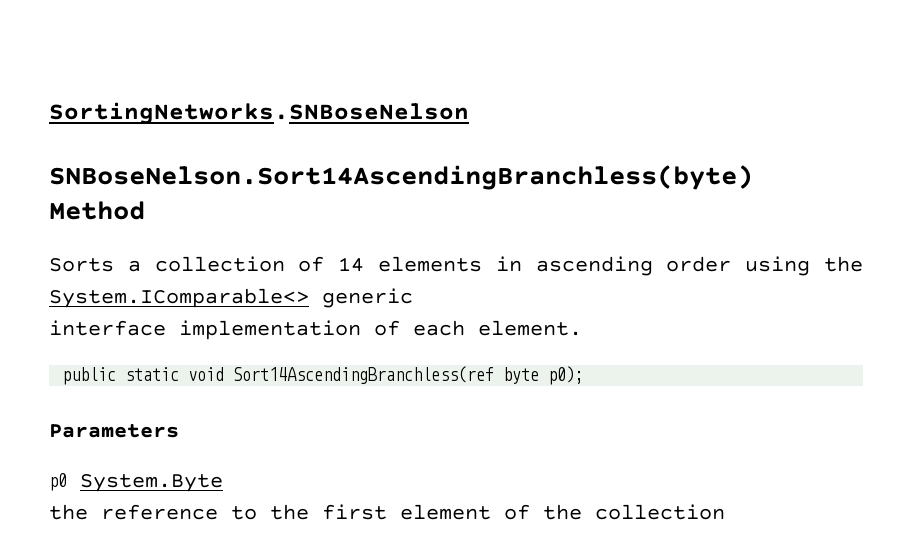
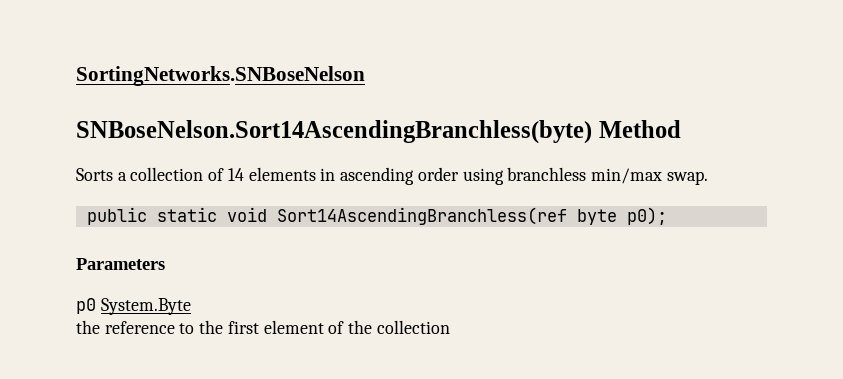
- Sorts a collection of 14 elements in ascending order using the System.IComparable<> generic
- interface implementation of each element.
+ Sorts a collection of 14 elements in ascending order using branchless min/max swap.

